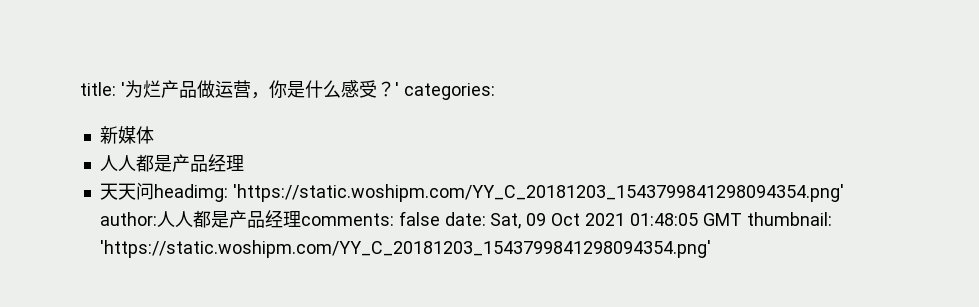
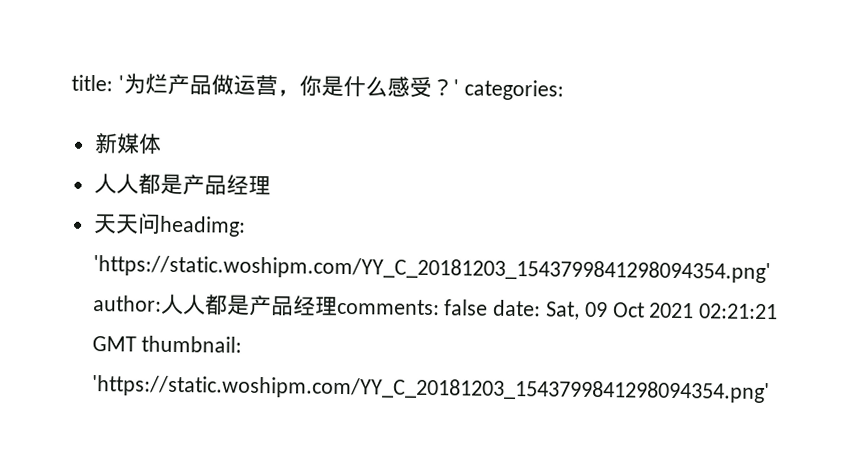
- 天天问headimg: 'https://static.woshipm.com/YY_C_20181203_1543799841298094354.png' author:人人都是产品经理comments: false date: Sat, 09 Oct 2021 01:48:05 GMT thumbnail: 'https://static.woshipm.com/YY_C_20181203_1543799841298094354.png'
+ 天天问headimg: 'https://static.woshipm.com/YY_C_20181203_1543799841298094354.png' author:人人都是产品经理comments: false date: Sat, 09 Oct 2021 02:21:21 GMT thumbnail: 'https://static.woshipm.com/YY_C_20181203_1543799841298094354.png'

